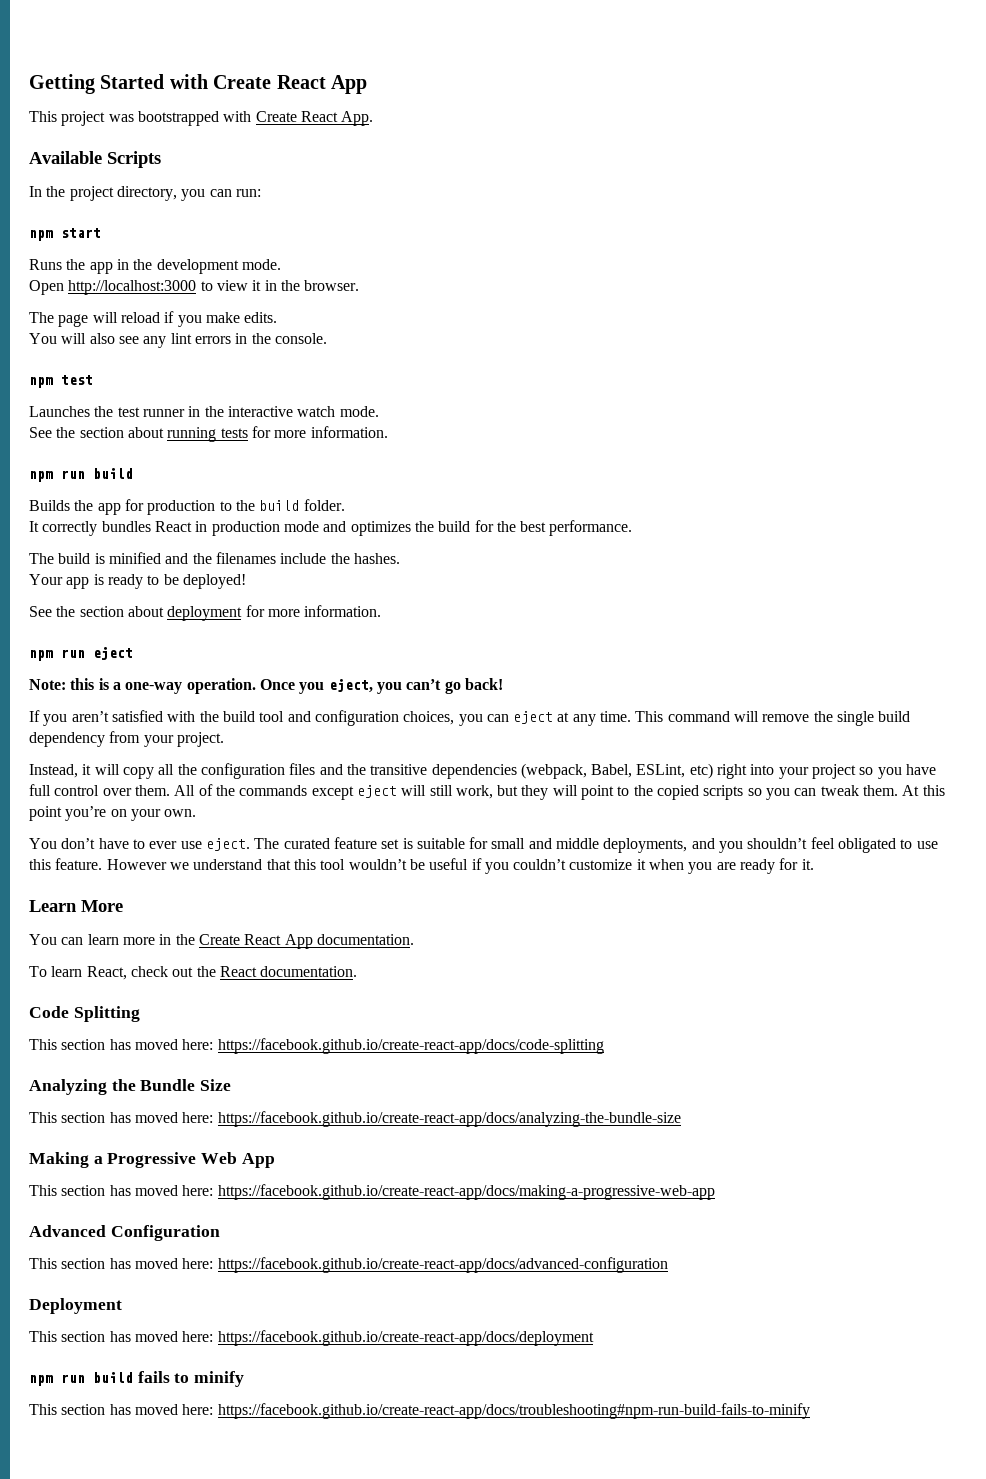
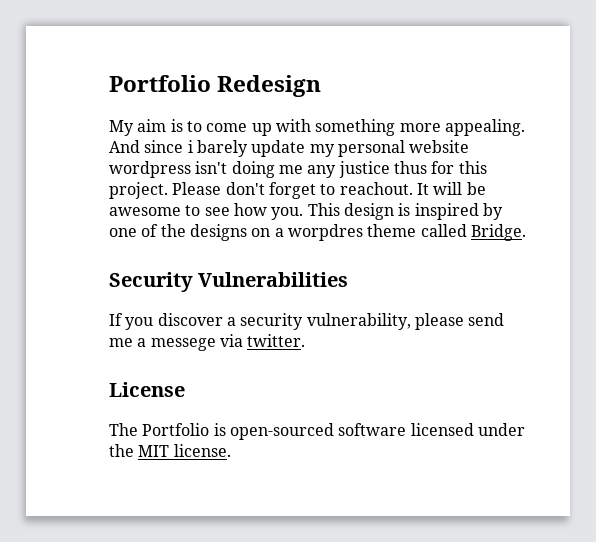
- Getting Started with Create React App
- This project was bootstrapped with Create React App.
- Available Scripts
- In the project directory, you can run:
- npm start
- Runs the app in the development mode.
- Open http://localhost:3000 to view it in the browser.
- The page will reload if you make edits.
- You will also see any lint errors in the console.
- npm test
- Launches the test runner in the interactive watch mode.
- See the section about running tests for more information.
- npm run build
- Builds the app for production to the build folder.
- It correctly bundles React in production mode and optimizes the build for the best performance.
- The build is minified and the filenames include the hashes.
- Your app is ready to be deployed!
- See the section about deployment for more information.
- npm run eject
- Note: this is a one-way operation. Once you eject, you can’t go back!
- If you aren’t satisfied with the build tool and configuration choices, you can eject at any time. This command will remove the single build dependency from your project.
- Instead, it will copy all the configuration files and the transitive dependencies (webpack, Babel, ESLint, etc) right into your project so you have full control over them. All of the commands except eject will still work, but they will point to the copied scripts so you can tweak them. At this point you’re on your own.
- You don’t have to ever use eject. The curated feature set is suitable for small and middle deployments, and you shouldn’t feel obligated to use this feature. However we understand that this tool wouldn’t be useful if you couldn’t customize it when you are ready for it.
- Learn More
- You can learn more in the Create React App documentation.
- To learn React, check out the React documentation.
- Code Splitting
- This section has moved here: https://facebook.github.io/create-react-app/docs/code-splitting
- Analyzing the Bundle Size
- This section has moved here: https://facebook.github.io/create-react-app/docs/analyzing-the-bundle-size
- Making a Progressive Web App
- This section has moved here: https://facebook.github.io/create-react-app/docs/making-a-progressive-web-app
- Advanced Configuration
- This section has moved here: https://facebook.github.io/create-react-app/docs/advanced-configuration
- Deployment
- This section has moved here: https://facebook.github.io/create-react-app/docs/deployment
- npm run build fails to minify
- This section has moved here: https://facebook.github.io/create-react-app/docs/troubleshooting#npm-run-build-fails-to-minify
+ Portfolio Redesign
+ My aim is to come up with something more appealing. And since i barely update my personal website wordpress isn't doing me any justice thus for this project. Please don't forget to reachout. It will be awesome to see how you. This design is inspired by one of the designs on a worpdres theme called Bridge.
+ Security Vulnerabilities
+ If you discover a security vulnerability, please send me a messege via twitter.
+ License
+ The Portfolio is open-sourced software licensed under the MIT license.

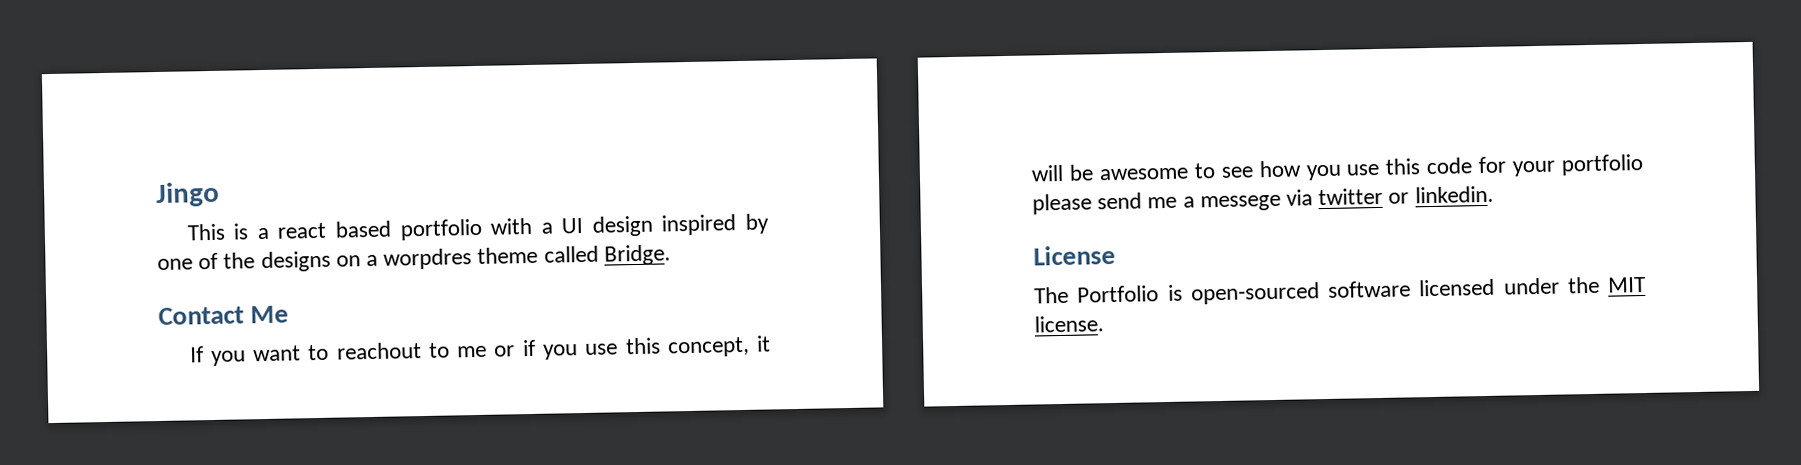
- Portfolio Redesign
- My aim is to come up with something more appealing. And since i barely update my personal website wordpress isn't doing me any justice thus for this project. Please don't forget to reachout. It will be awesome to see how you. This design is inspired by one of the designs on a worpdres theme called Bridge.
+ Jingo
+ This is a react based portfolio with a UI design inspired by one of the designs on a worpdres theme called Bridge.
- Security Vulnerabilities
+ Contact Me
- If you discover a security vulnerability, please send me a messege via twitter.
+ If you want to reachout to me or if you use this concept, it will be awesome to see how you use this code for your portfolio please send me a messege via twitter or linkedin.

